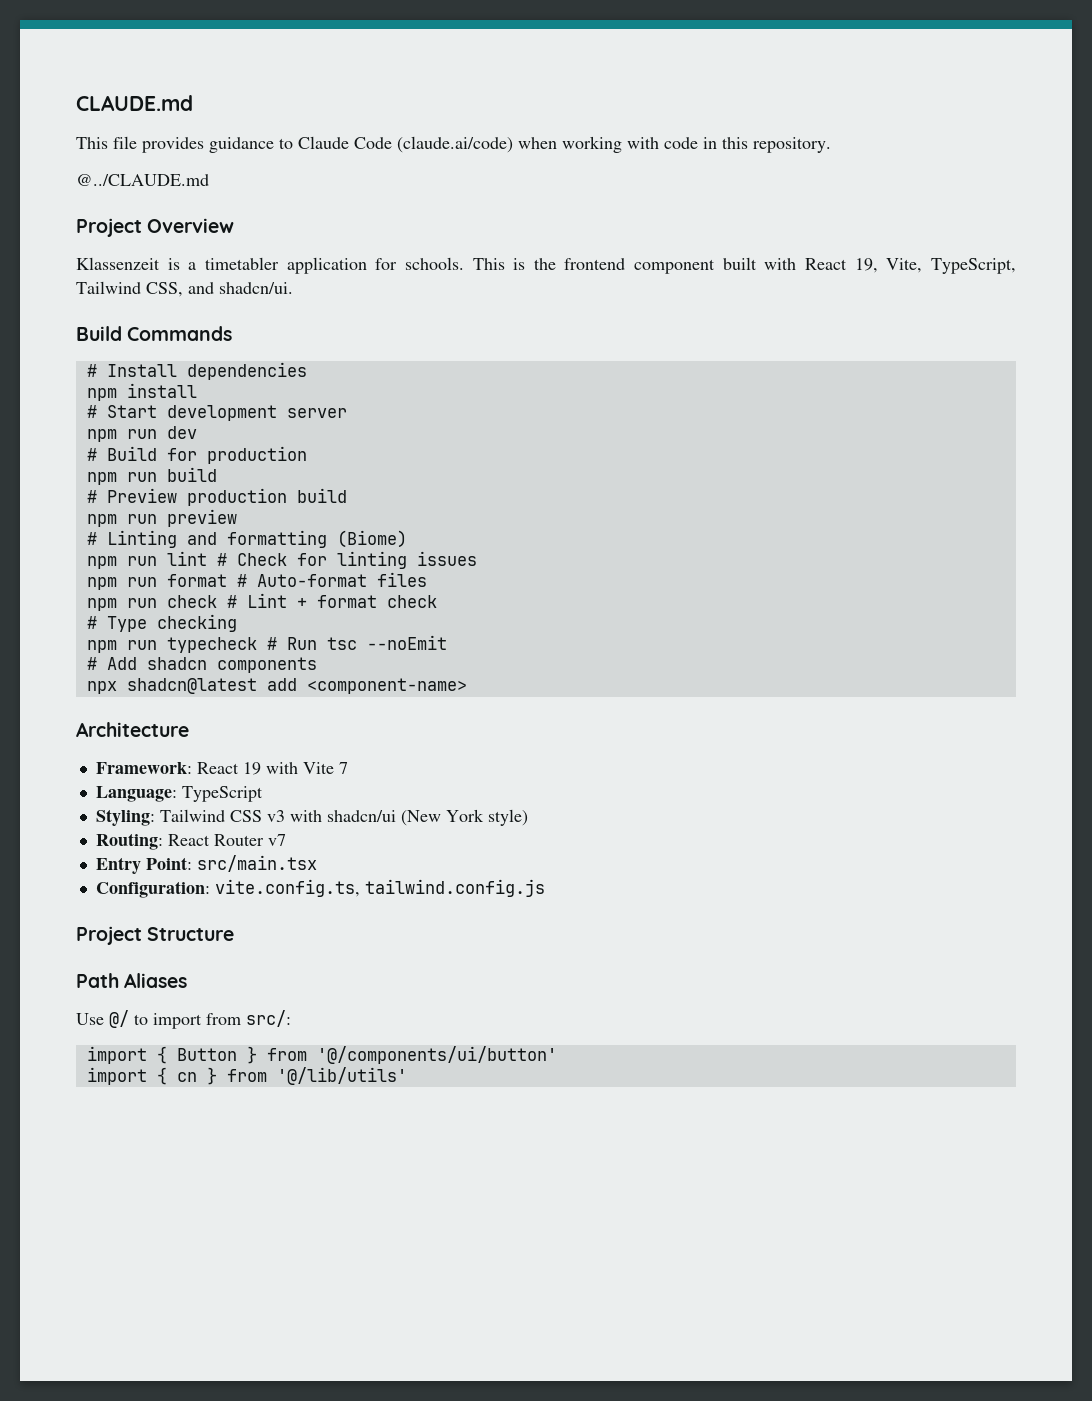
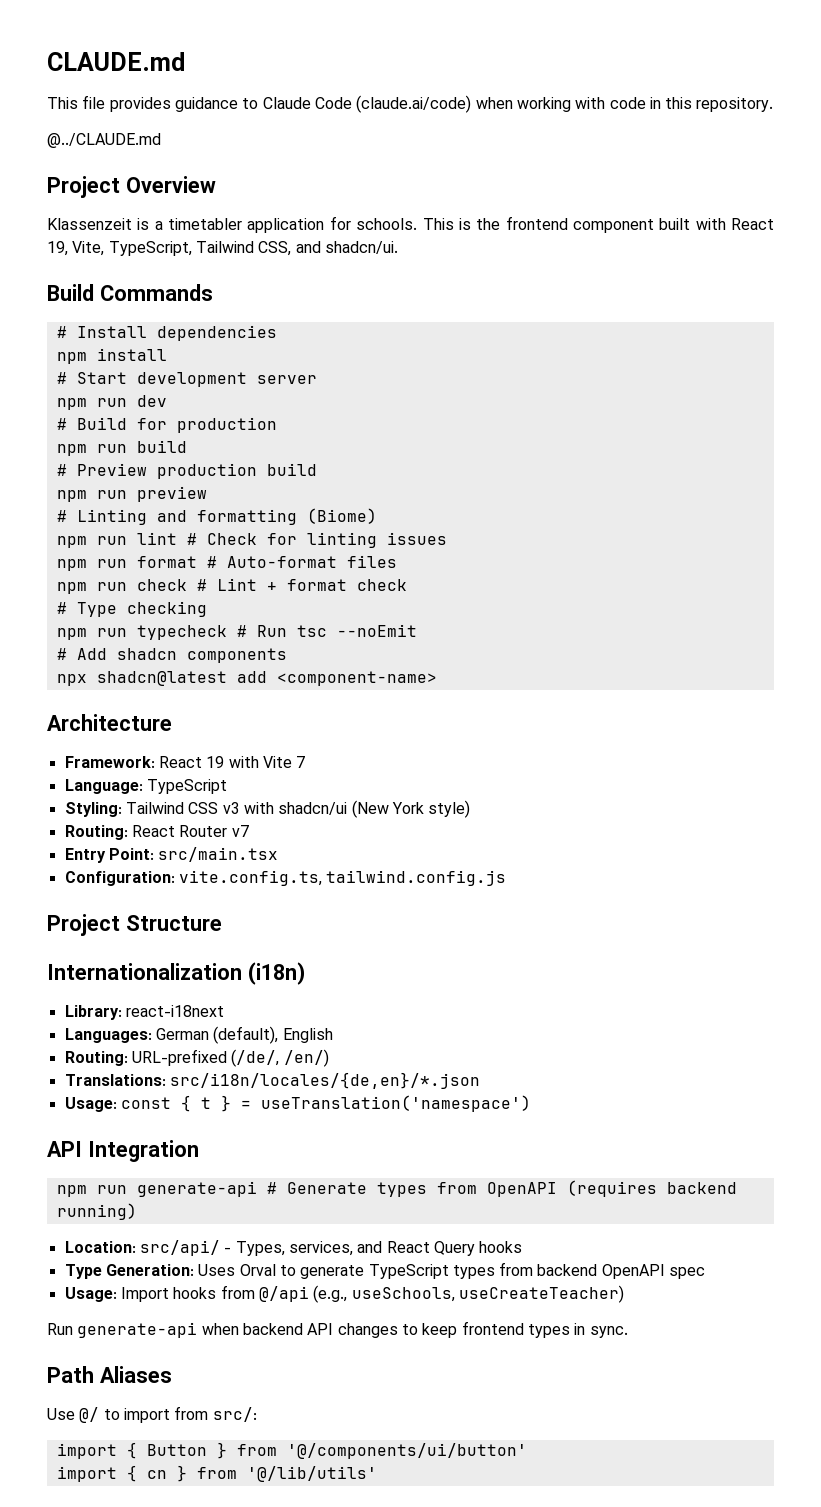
+ Internationalization (i18n)
+ Library: react-i18next
+ Languages: German (default), English
+ Routing: URL-prefixed (/de/, /en/)
+ Translations: src/i18n/locales/{de,en}/*.json
+ Usage: const { t } = useTranslation('namespace')
+ API Integration
+ npm run generate-api # Generate types from OpenAPI (requires backend running)
+ Location: src/api/ - Types, services, and React Query hooks
+ Type Generation: Uses Orval to generate TypeScript types from backend OpenAPI spec
+ Usage: Import hooks from @/api (e.g., useSchools, useCreateTeacher)
+ Run generate-api when backend API changes to keep frontend types in sync.

